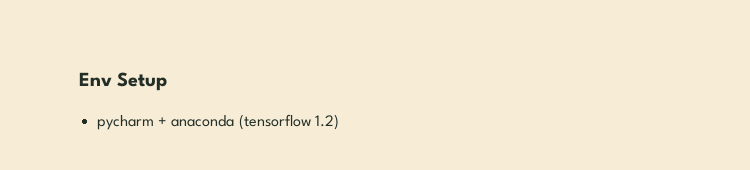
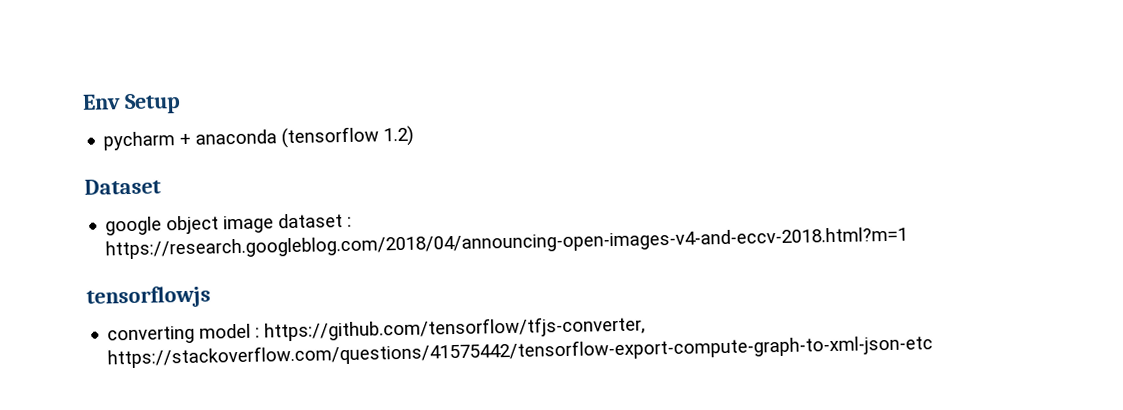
+ Dataset
+ google object image dataset : https://research.googleblog.com/2018/04/announcing-open-images-v4-and-eccv-2018.html?m=1
+ tensorflowjs
+ converting model : https://github.com/tensorflow/tfjs-converter, https://stackoverflow.com/questions/41575442/tensorflow-export-compute-graph-to-xml-json-etc

